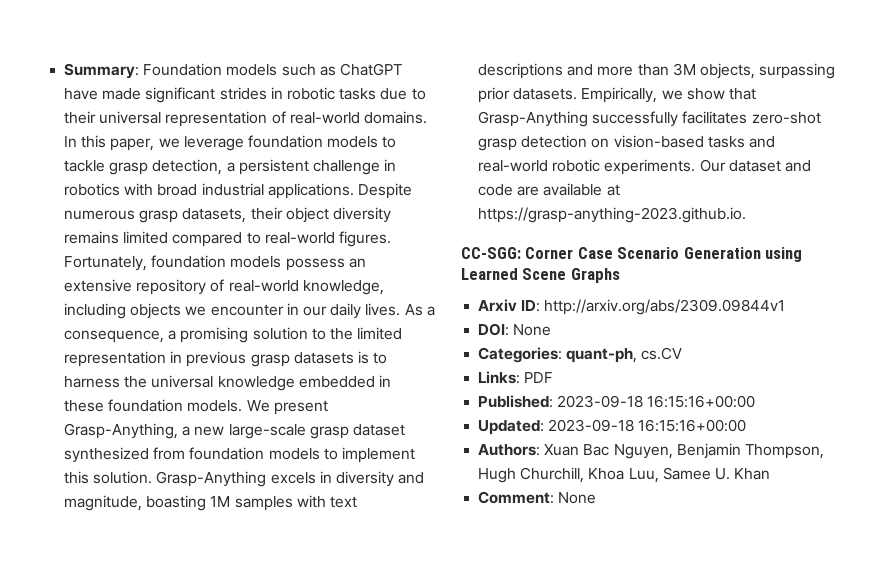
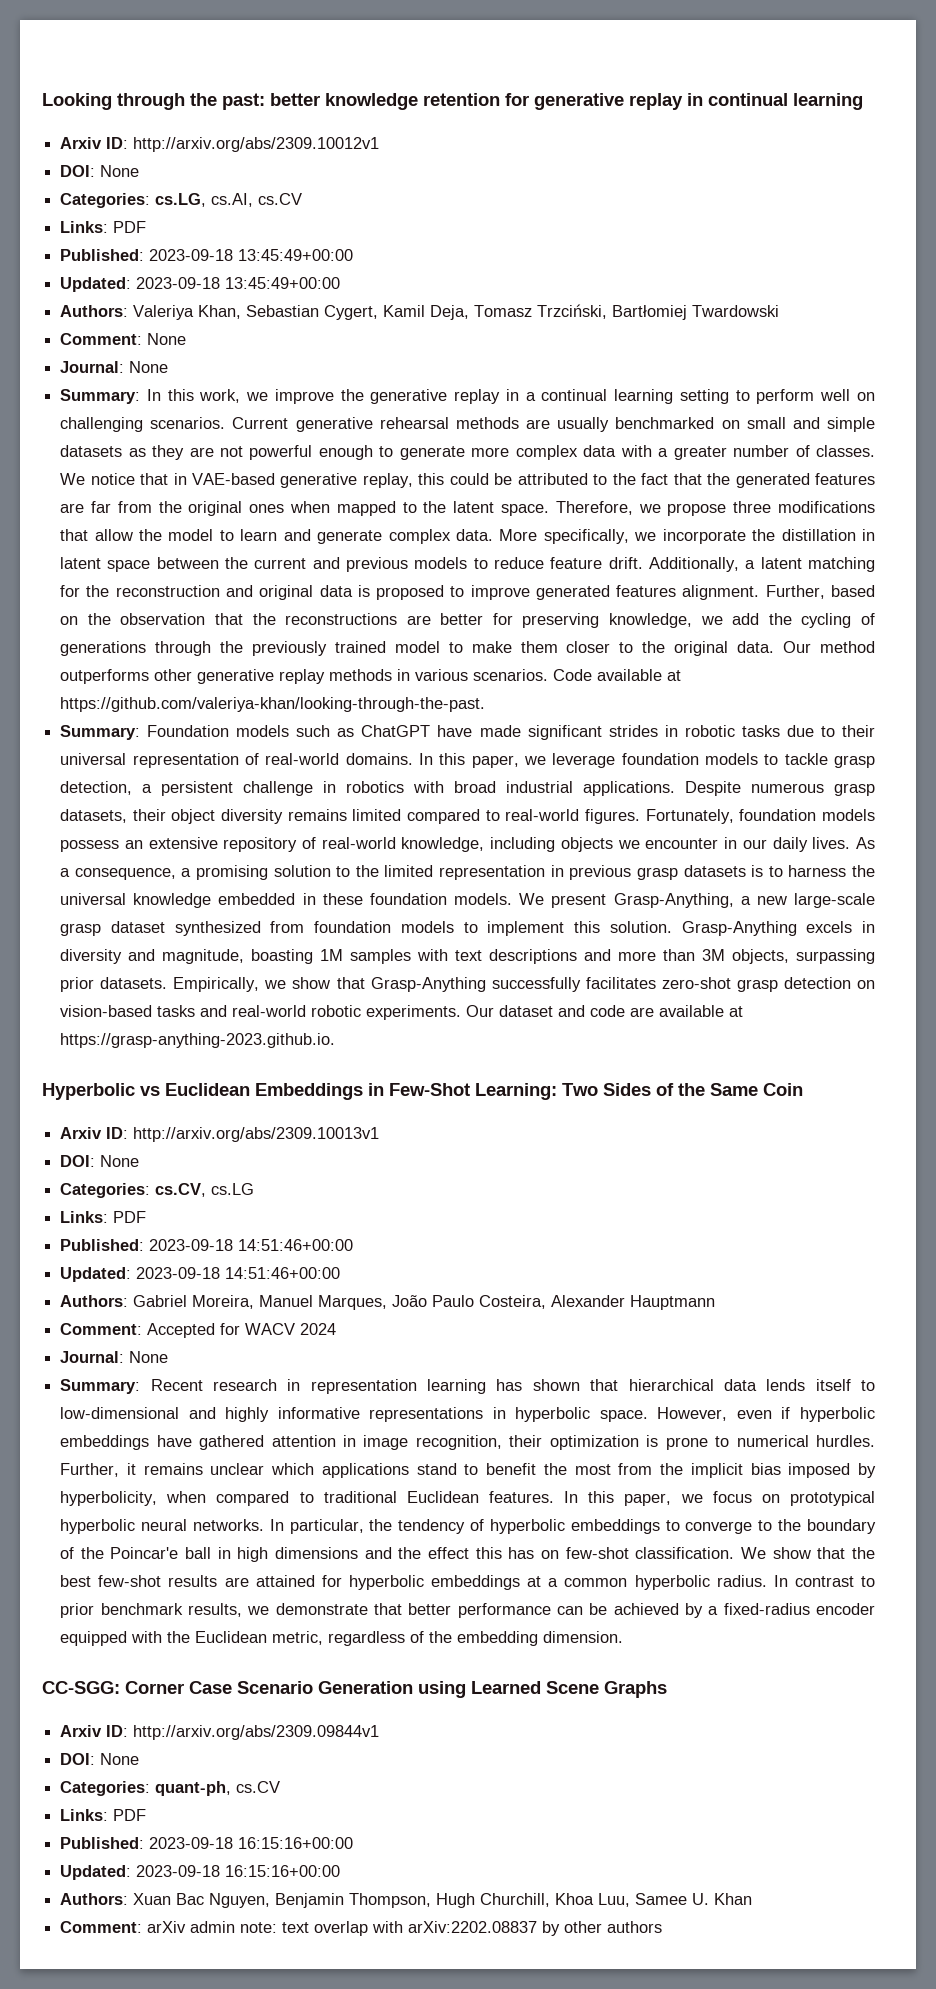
+ Looking through the past: better knowledge retention for generative replay in continual learning
+ Arxiv ID: http://arxiv.org/abs/2309.10012v1
+ DOI: None
+ Categories: cs.LG, cs.AI, cs.CV
+ Links: PDF
+ Published: 2023-09-18 13:45:49+00:00
+ Updated: 2023-09-18 13:45:49+00:00
+ Authors: Valeriya Khan, Sebastian Cygert, Kamil Deja, Tomasz Trzciński, Bartłomiej Twardowski
+ Comment: None
+ Journal: None
+ Summary: In this work, we improve the generative replay in a continual learning setting to perform well on challenging scenarios. Current generative rehearsal methods are usually benchmarked on small and simple datasets as they are not powerful enough to generate more complex data with a greater number of classes. We notice that in VAE-based generative replay, this could be attributed to the fact that the generated features are far from the original ones when mapped to the latent space. Therefore, we propose three modifications that allow the model to learn and generate complex data. More specifically, we incorporate the distillation in latent space between the current and previous models to reduce feature drift. Additionally, a latent matching for the reconstruction and original data is proposed to improve generated features alignment. Further, based on the observation that the reconstructions are better for preserving knowledge, we add the cycling of generations through the previously trained model to make them closer to the original data. Our method outperforms other generative replay methods in various scenarios. Code available at https://github.com/valeriya-khan/looking-through-the-past.
+ Hyperbolic vs Euclidean Embeddings in Few-Shot Learning: Two Sides of the Same Coin
+ Arxiv ID: http://arxiv.org/abs/2309.10013v1
+ DOI: None
+ Categories: cs.CV, cs.LG
+ Links: PDF
+ Published: 2023-09-18 14:51:46+00:00
+ Updated: 2023-09-18 14:51:46+00:00
+ Authors: Gabriel Moreira, Manuel Marques, João Paulo Costeira, Alexander Hauptmann
+ Comment: Accepted for WACV 2024
+ Journal: None
+ Summary: Recent research in representation learning has shown that hierarchical data lends itself to low-dimensional and highly informative representations in hyperbolic space. However, even if hyperbolic embeddings have gathered attention in image recognition, their optimization is prone to numerical hurdles. Further, it remains unclear which applications stand to benefit the most from the implicit bias imposed by hyperbolicity, when compared to traditional Euclidean features. In this paper, we focus on prototypical hyperbolic neural networks. In particular, the tendency of hyperbolic embeddings to converge to the boundary of the Poincar'e ball in high dimensions and the effect this has on few-shot classification. We show that the best few-shot results are attained for hyperbolic embeddings at a common hyperbolic radius. In contrast to prior benchmark results, we demonstrate that better performance can be achieved by a fixed-radius encoder equipped with the Euclidean metric, regardless of the embedding dimension.
- Comment: None
+ Comment: arXiv admin note: text overlap with arXiv:2202.08837 by other authors

